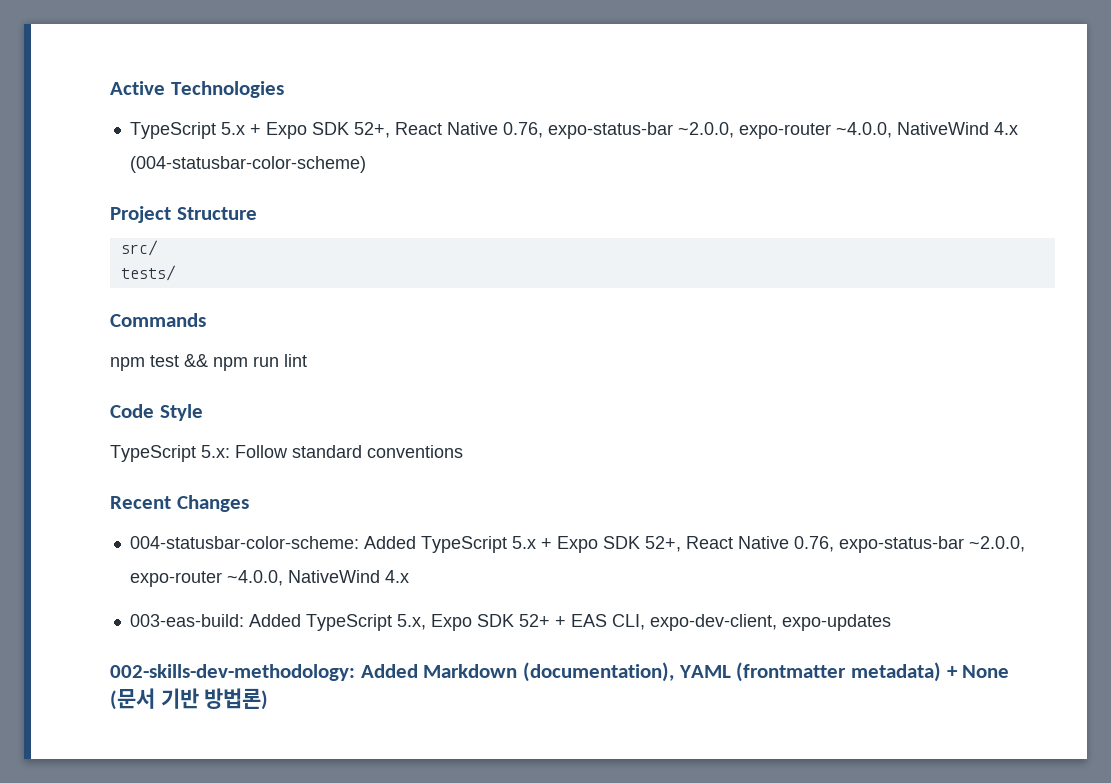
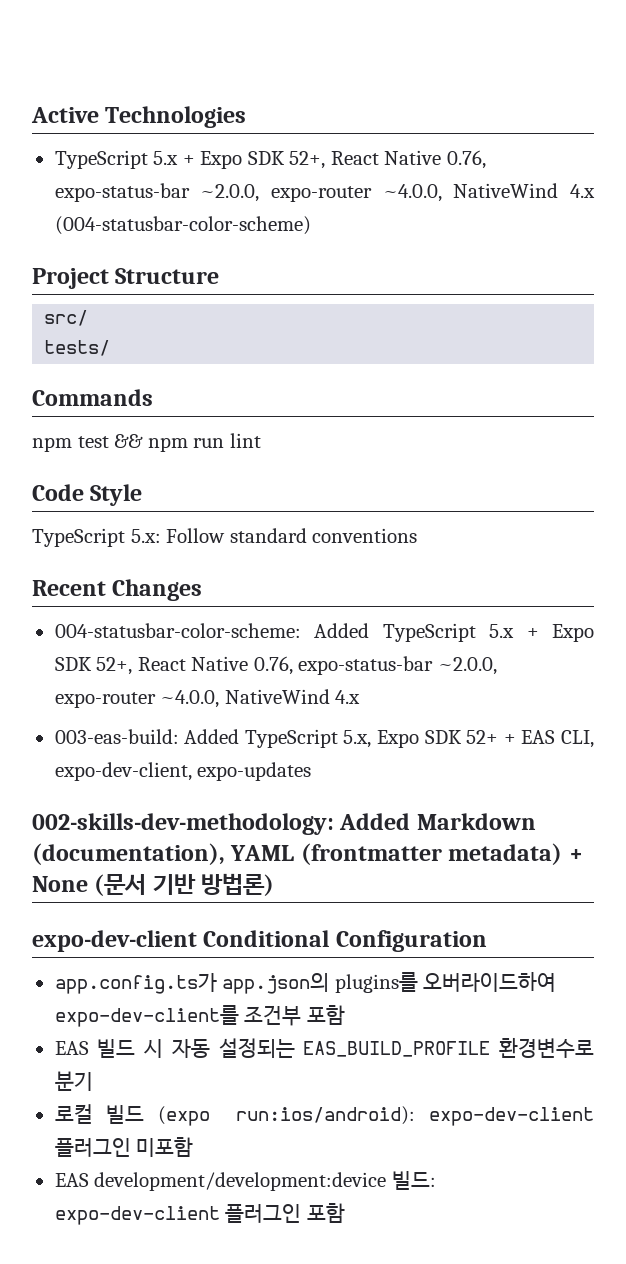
+ expo-dev-client Conditional Configuration
+ app.config.ts가 app.json의 plugins를 오버라이드하여 expo-dev-client를 조건부 포함
+ EAS 빌드 시 자동 설정되는 EAS_BUILD_PROFILE 환경변수로 분기
+ 로컬 빌드 (expo run:ios/android): expo-dev-client 플러그인 미포함
+ EAS development/development:device 빌드: expo-dev-client 플러그인 포함

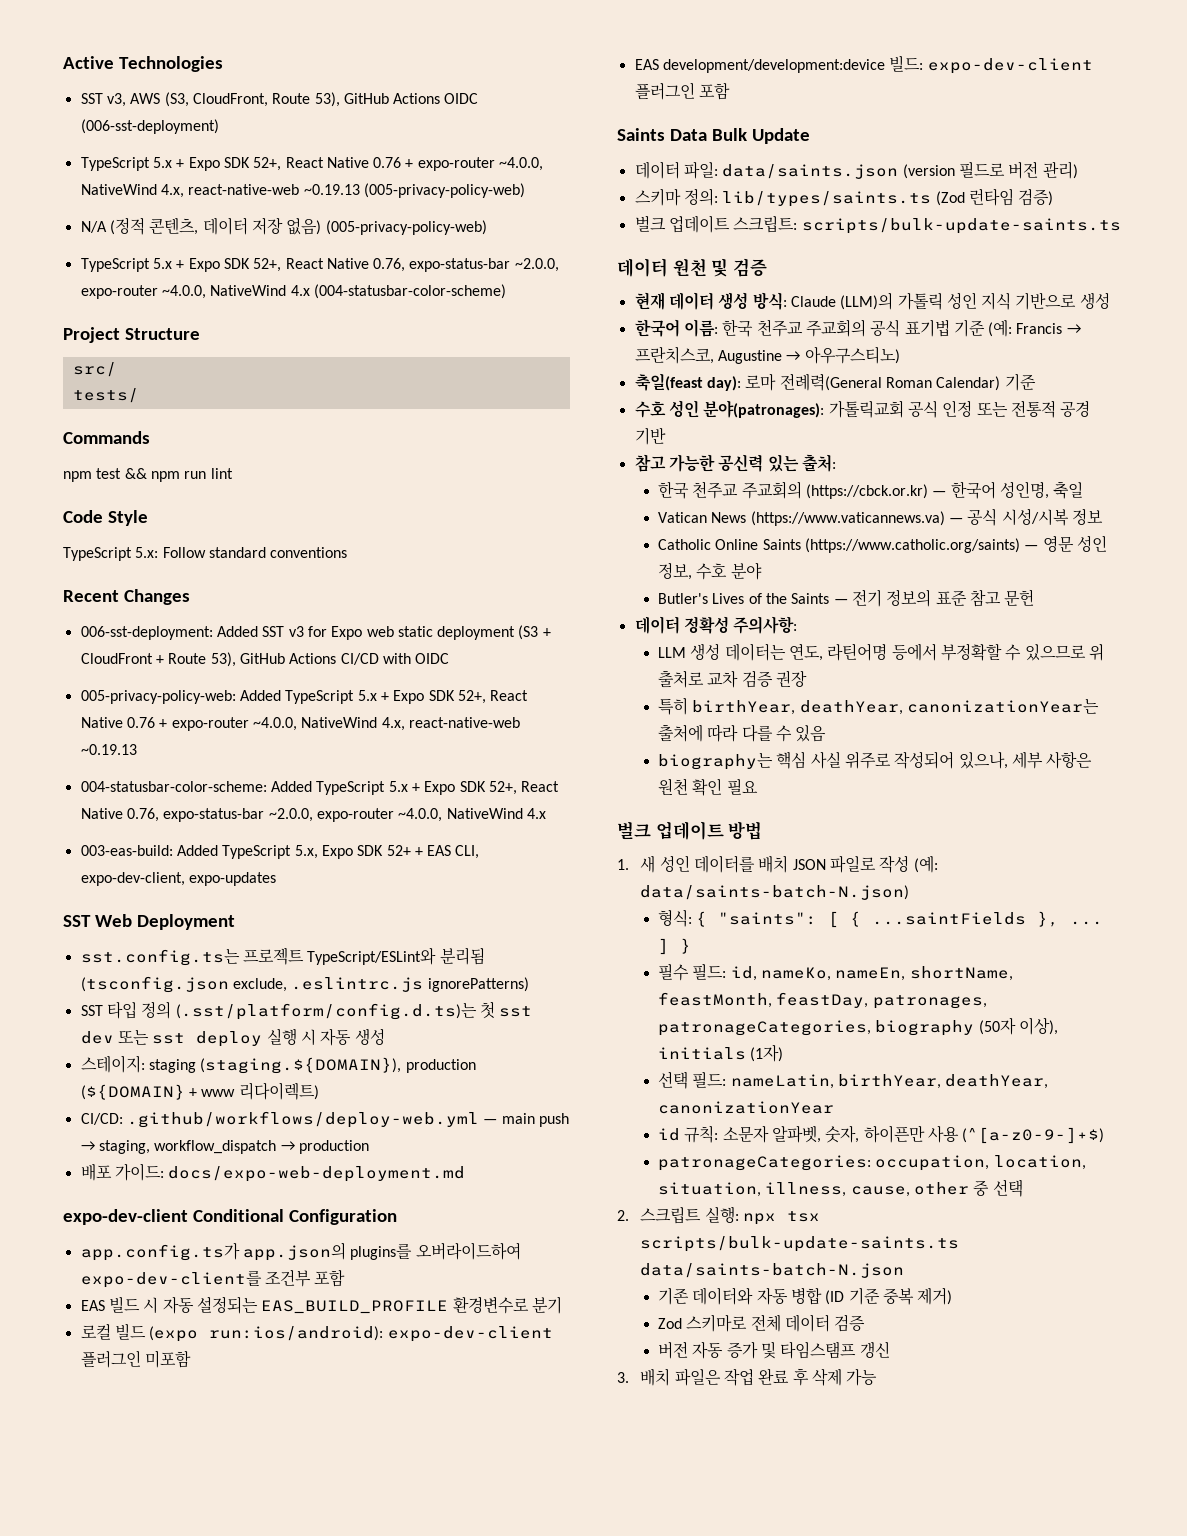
+ SST v3, AWS (S3, CloudFront, Route 53), GitHub Actions OIDC (006-sst-deployment)
+ TypeScript 5.x + Expo SDK 52+, React Native 0.76 + expo-router ~4.0.0, NativeWind 4.x, react-native-web ~0.19.13 (005-privacy-policy-web)
+ N/A (정적 콘텐츠, 데이터 저장 없음) (005-privacy-policy-web)
+ 006-sst-deployment: Added SST v3 for Expo web static deployment (S3 + CloudFront + Route 53), GitHub Actions CI/CD with OIDC
+ 005-privacy-policy-web: Added TypeScript 5.x + Expo SDK 52+, React Native 0.76 + expo-router ~4.0.0, NativeWind 4.x, react-native-web ~0.19.13
- 002-skills-dev-methodology: Added Markdown (documentation), YAML (frontmatter metadata) + None (문서 기반 방법론)
+ SST Web Deployment
+ sst.config.ts는 프로젝트 TypeScript/ESLint와 분리됨 (tsconfig.json exclude, .eslintrc.js ignorePatterns)
+ SST 타입 정의 (.sst/platform/config.d.ts)는 첫 sst dev 또는 sst deploy 실행 시 자동 생성
+ 스테이지: staging (staging.${DOMAIN}), production (${DOMAIN} + www 리다이렉트)
+ CI/CD: .github/workflows/deploy-web.yml — main push → staging, workflow_dispatch → production
+ 배포 가이드: docs/expo-web-deployment.md
+ Saints Data Bulk Update
+ 데이터 파일: data/saints.json (version 필드로 버전 관리)
+ 스키마 정의: lib/types/saints.ts (Zod 런타임 검증)
+ 벌크 업데이트 스크립트: scripts/bulk-update-saints.ts
+ 데이터 원천 및 검증
+ 현재 데이터 생성 방식: Claude (LLM)의 가톨릭 성인 지식 기반으로 생성
+ 한국어 이름: 한국 천주교 주교회의 공식 표기법 기준 (예: Francis → 프란치스코, Augustine → 아우구스티노)
+ 축일(feast day): 로마 전례력(General Roman Calendar) 기준
+ 수호 성인 분야(patronages): 가톨릭교회 공식 인정 또는 전통적 공경 기반
+ 참고 가능한 공신력 있는 출처:
+ 한국 천주교 주교회의 (https://cbck.or.kr) — 한국어 성인명, 축일
+ Vatican News (https://www.vaticannews.va) — 공식 시성/시복 정보
+ Catholic Online Saints (https://www.catholic.org/saints) — 영문 성인 정보, 수호 분야
+ Butler's Lives of the Saints — 전기 정보의 표준 참고 문헌
+ 데이터 정확성 주의사항:
+ LLM 생성 데이터는 연도, 라틴어명 등에서 부정확할 수 있으므로 위 출처로 교차 검증 권장
+ 특히 birthYear, deathYear, canonizationYear는 출처에 따라 다를 수 있음
+ biography는 핵심 사실 위주로 작성되어 있으나, 세부 사항은 원천 확인 필요
+ 벌크 업데이트 방법
+ 1. 새 성인 데이터를 배치 JSON 파일로 작성 (예: data/saints-batch-N.json)
+ 형식: { "saints": [ { ...saintFields }, ... ] }
+ 필수 필드: id, nameKo, nameEn, shortName, feastMonth, feastDay, patronages, patronageCategories, biography (50자 이상), initials (1자)
+ 선택 필드: nameLatin, birthYear, deathYear, canonizationYear
+ id 규칙: 소문자 알파벳, 숫자, 하이픈만 사용 (^[a-z0-9-]+$)
+ patronageCategories: occupation, location, situation, illness, cause, other 중 선택
+ 2. 스크립트 실행: npx tsx scripts/bulk-update-saints.ts data/saints-batch-N.json
+ 기존 데이터와 자동 병합 (ID 기준 중복 제거)
+ Zod 스키마로 전체 데이터 검증
+ 버전 자동 증가 및 타임스탬프 갱신
+ 3. 배치 파일은 작업 완료 후 삭제 가능

